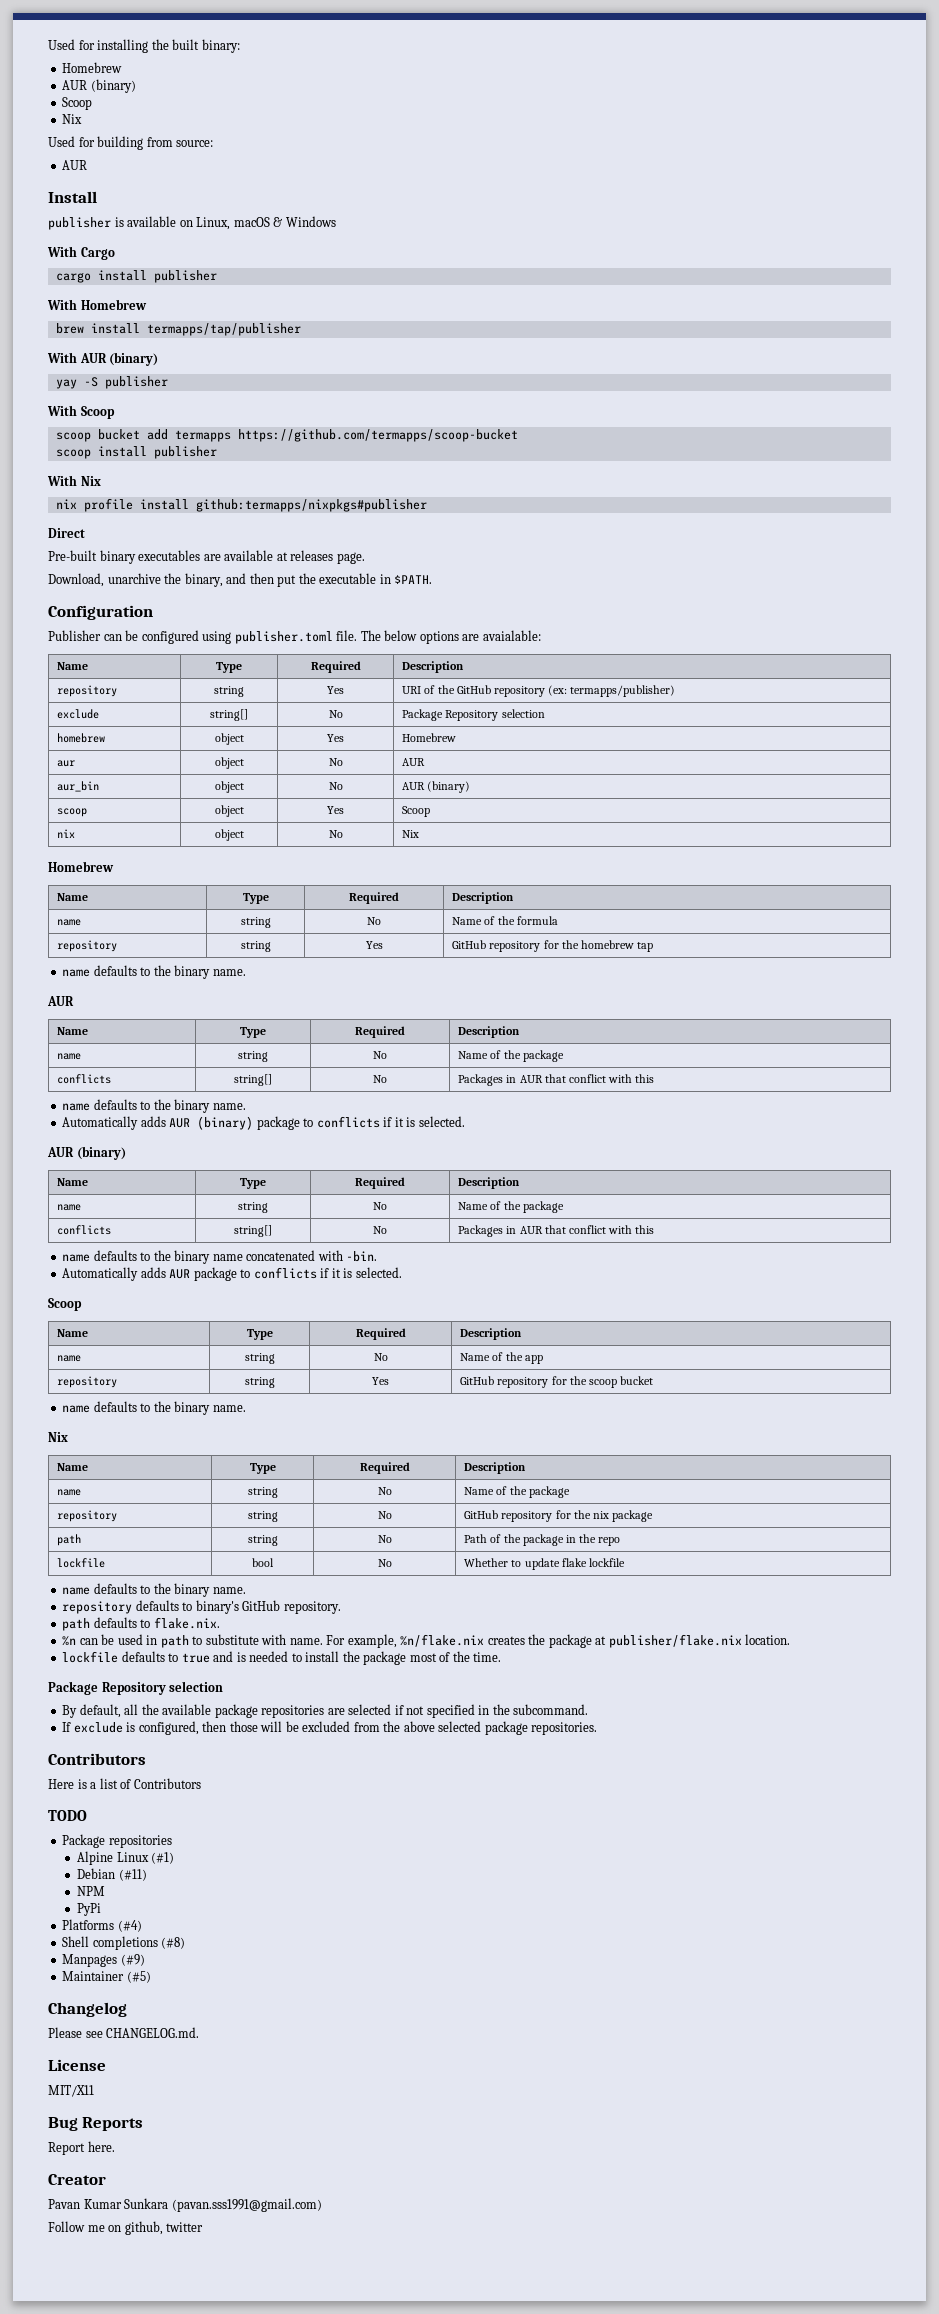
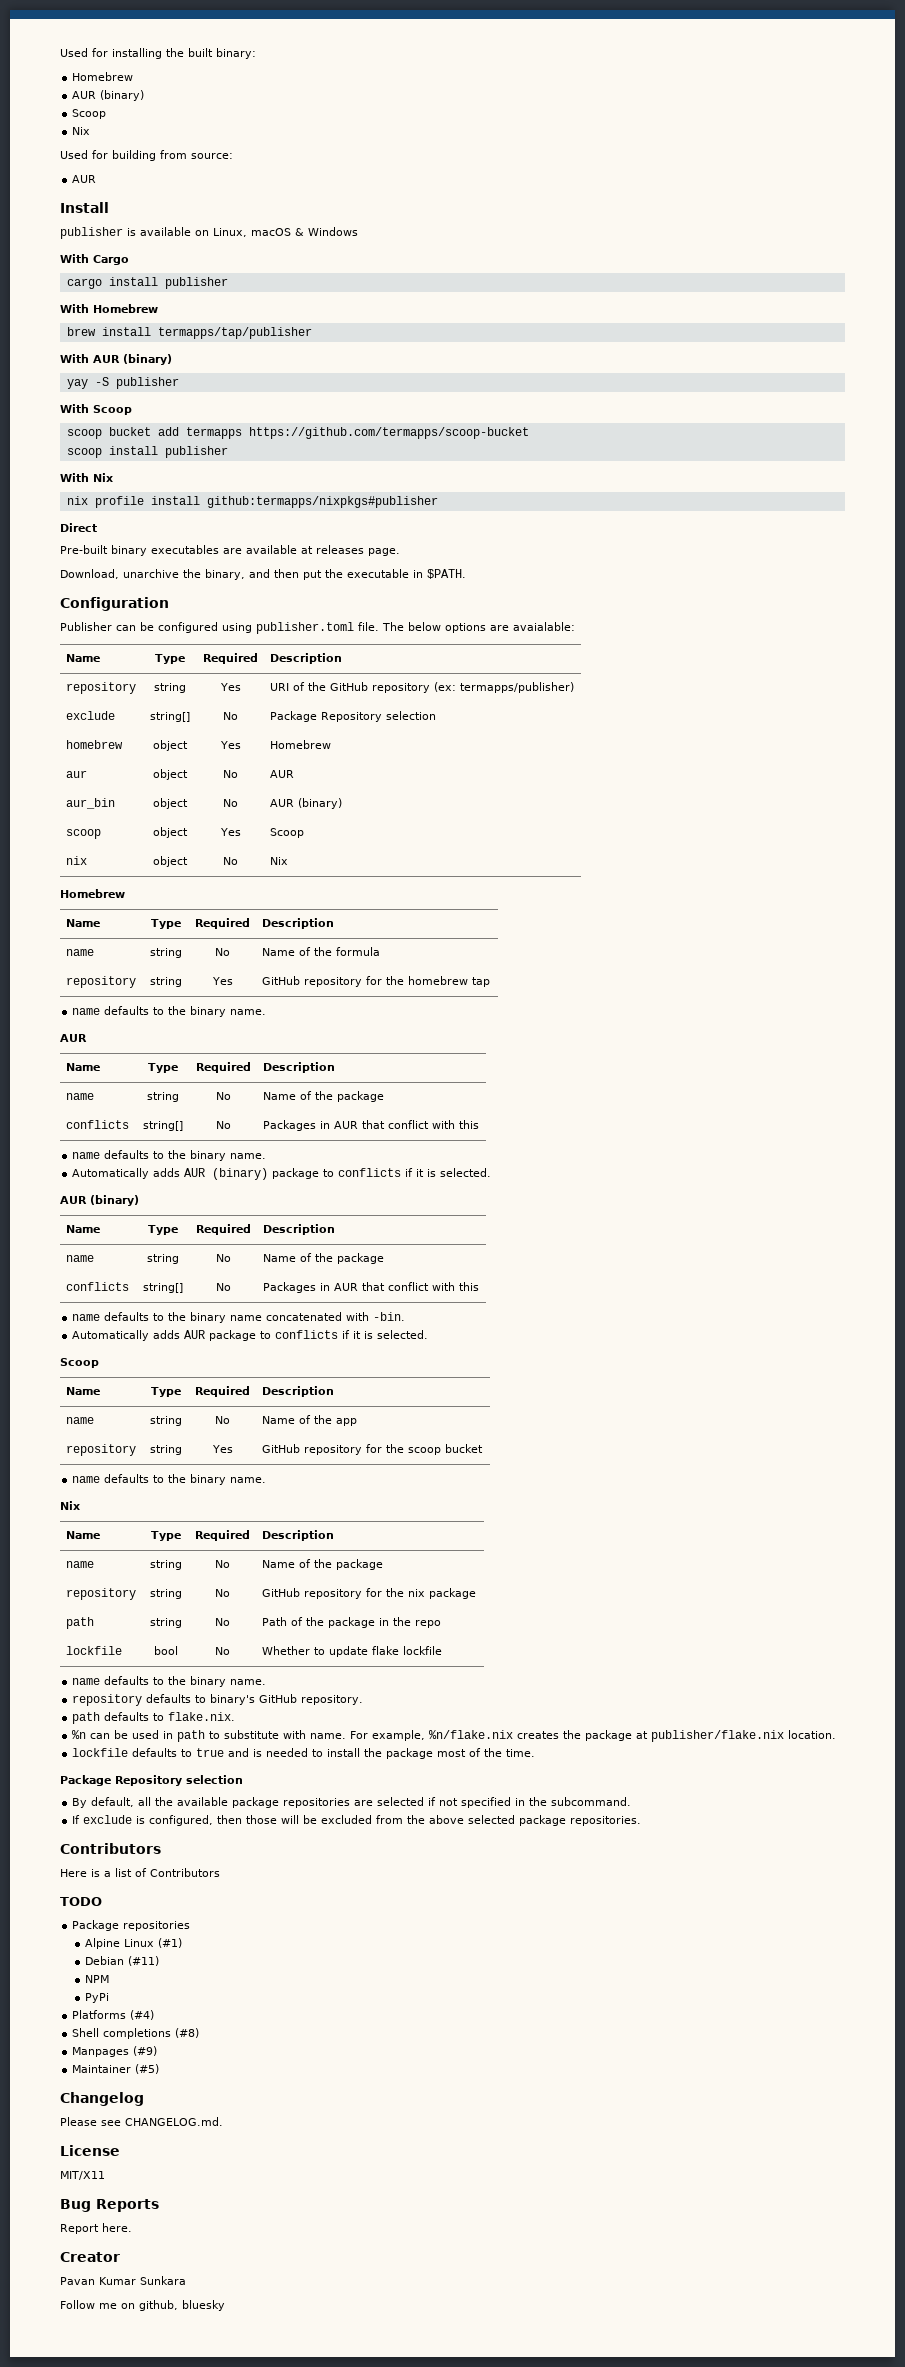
- Pavan Kumar Sunkara (pavan.sss1991@gmail.com)
+ Pavan Kumar Sunkara
- Follow me on github, twitter
+ Follow me on github, bluesky

